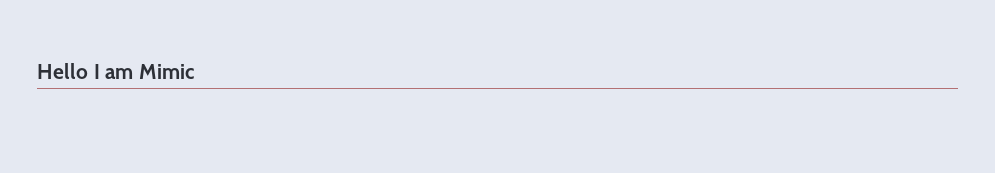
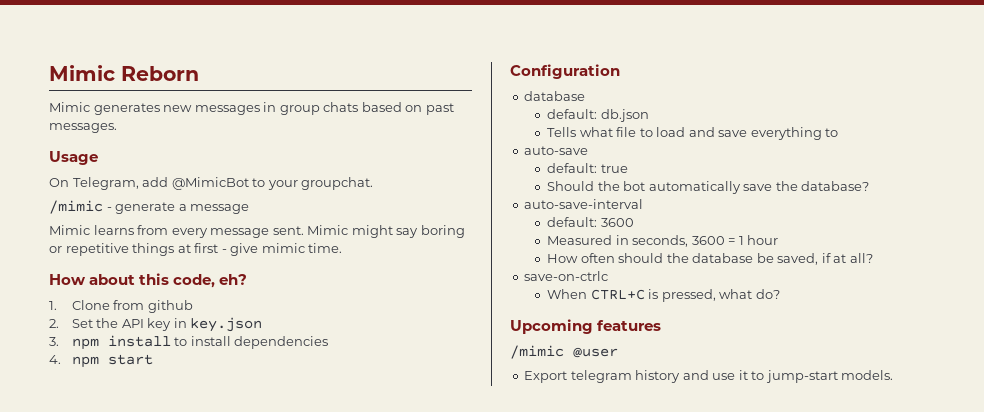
- Hello I am Mimic
+ Mimic Reborn
+ Mimic generates new messages in group chats based on past messages.
+ Usage
+ On Telegram, add @MimicBot to your groupchat.
+ /mimic - generate a message
+ Mimic learns from every message sent. Mimic might say boring or repetitive things at first - give mimic time.
+ How about this code, eh?
+ 1. Clone from github
+ 2. Set the API key in key.json
+ 3. npm install to install dependencies
+ 4. npm start
+ Configuration
+ database
+ default: db.json
+ Tells what file to load and save everything to
+ auto-save
+ default: true
+ Should the bot automatically save the database?
+ auto-save-interval
+ default: 3600
+ Measured in seconds, 3600 = 1 hour
+ How often should the database be saved, if at all?
+ save-on-ctrlc
+ When CTRL+C is pressed, what do?
+ Upcoming features
+ /mimic @user
+ Export telegram history and use it to jump-start models.

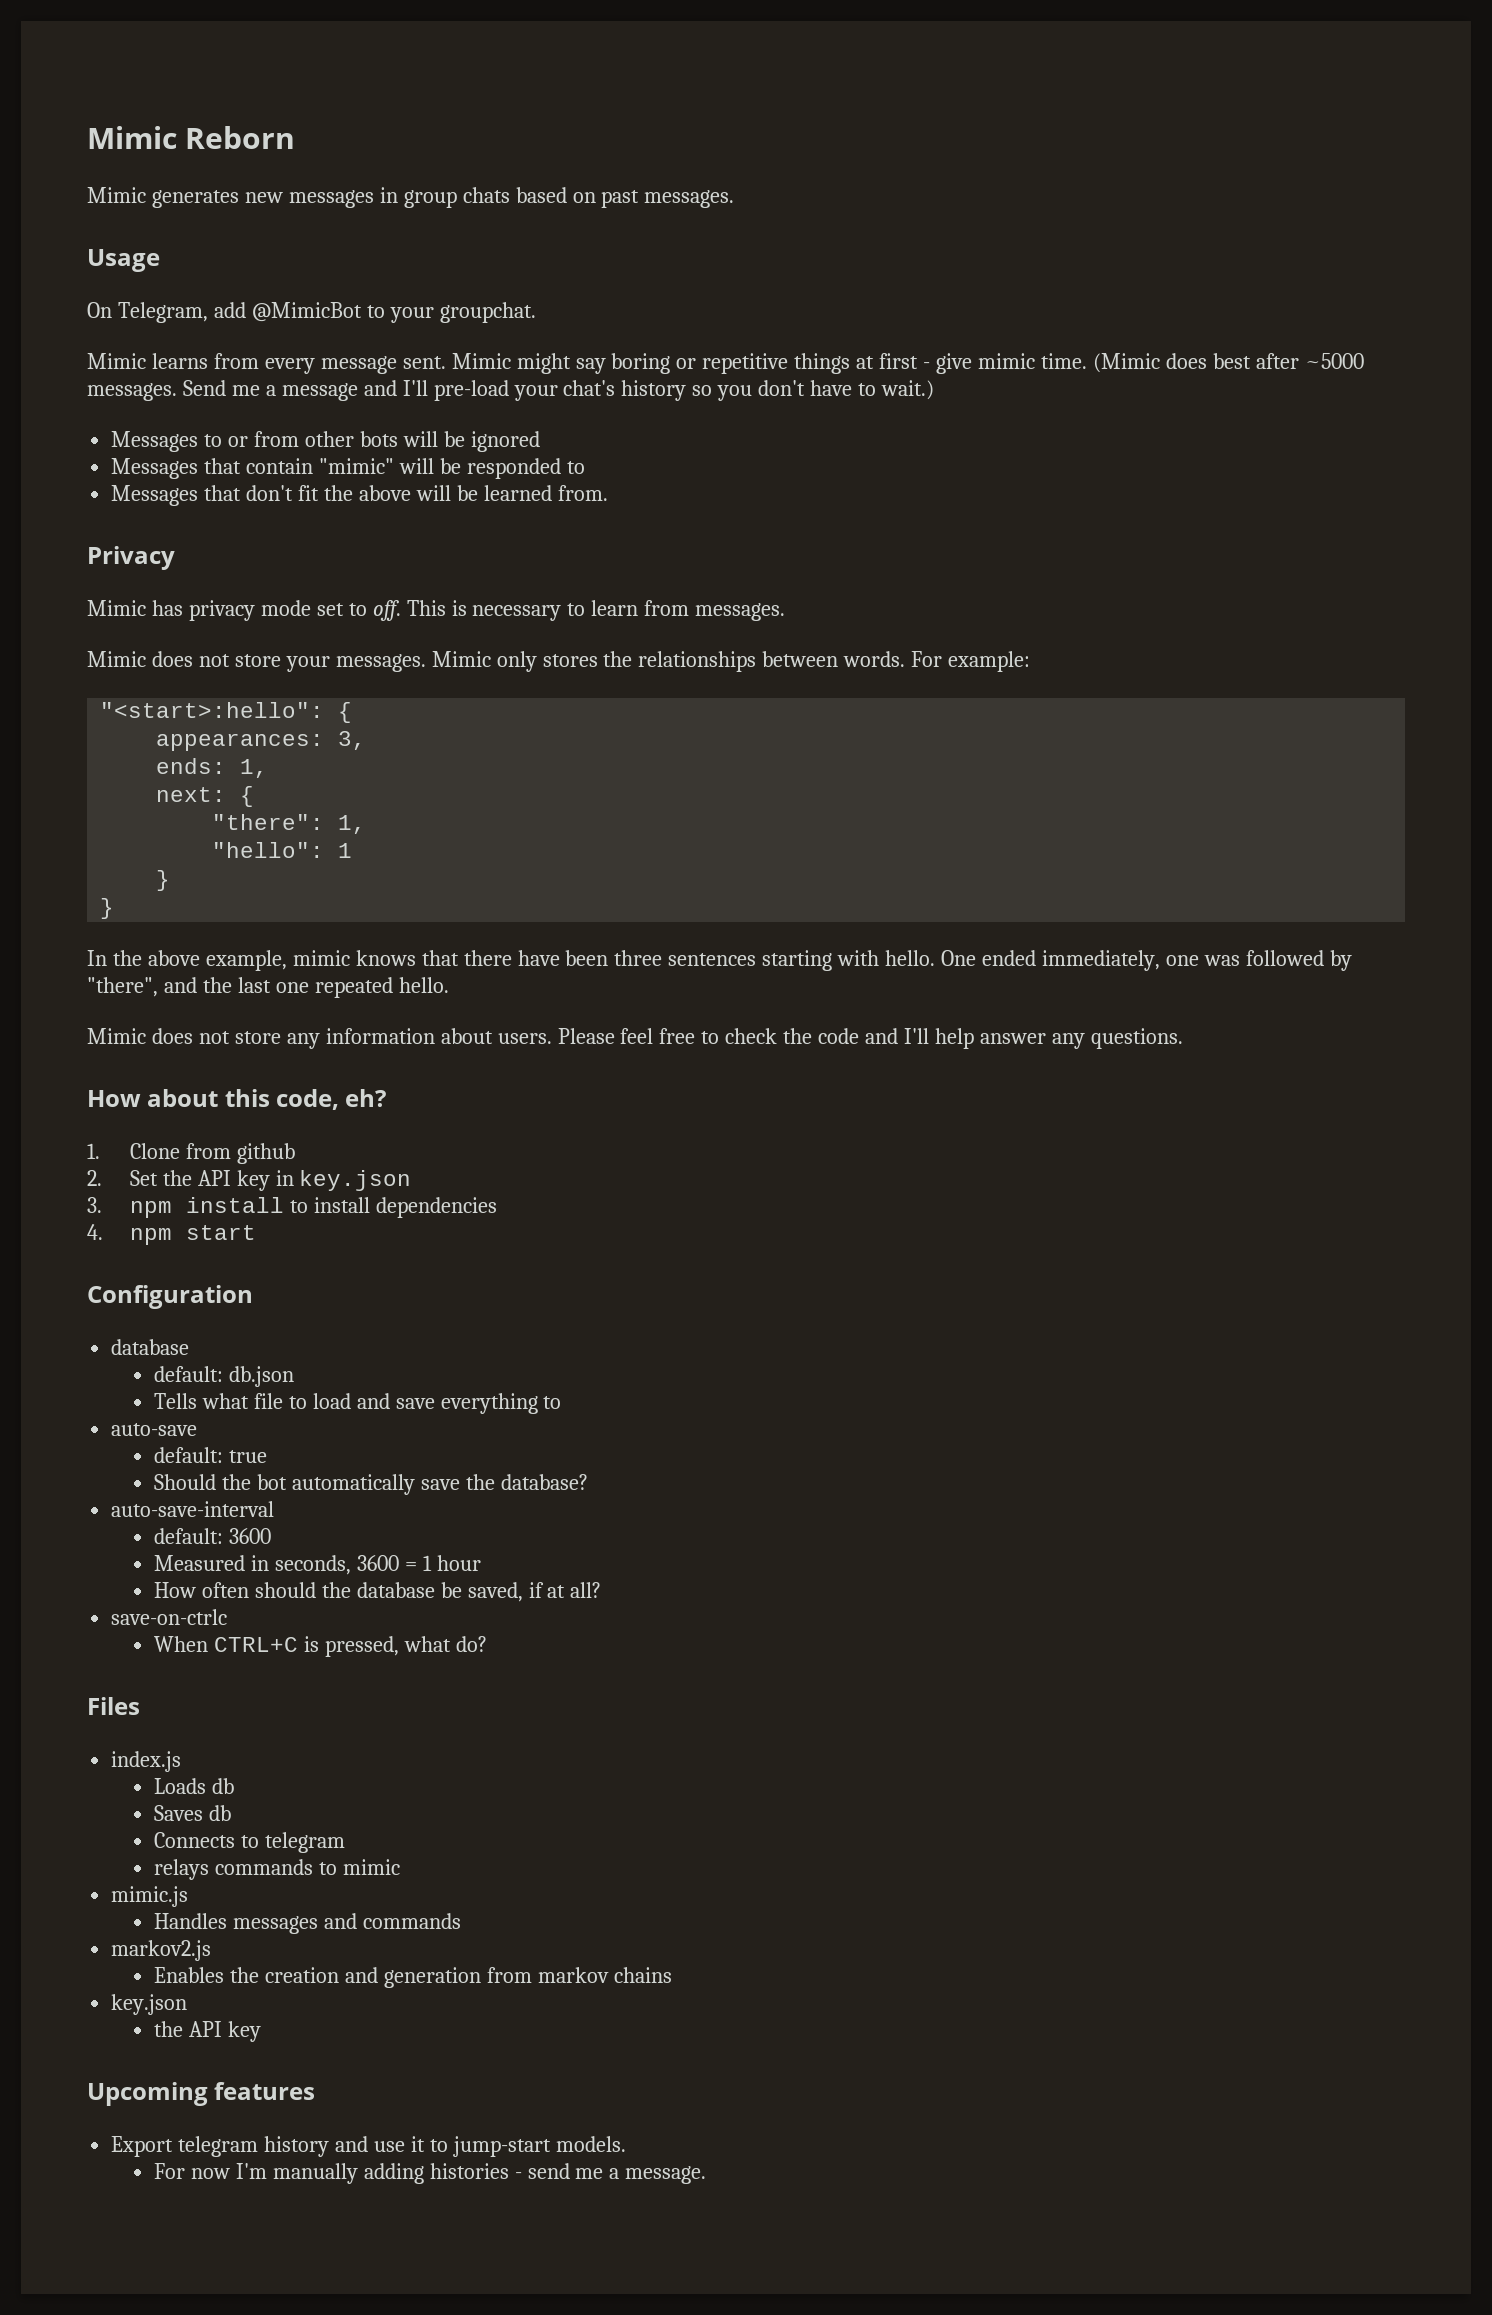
- /mimic - generate a message
+ (Mimic does best after ~5000 messages. Send me a message and I'll pre-load your chat's history so you don't have to wait.)
+ Messages to or from other bots will be ignored
+ Messages that contain "mimic" will be responded to
+ Messages that don't fit the above will be learned from.
+ Privacy
+ Mimic has privacy mode set to off. This is necessary to learn from messages.
+ Mimic does not store your messages. Mimic only stores the relationships between words. For example:
+ "<start>:hello": {
+ appearances: 3,
+ ends: 1,
+ next: {
+ "there": 1,
+ "hello": 1
+ }
+ }
+ In the above example, mimic knows that there have been three sentences starting with hello. One ended immediately, one was followed by "there", and the last one repeated hello.
+ Mimic does not store any information about users. Please feel free to check the code and I'll help answer any questions.
+ Files
+ index.js
+ Loads db
+ Saves db
+ Connects to telegram
+ relays commands to mimic
+ mimic.js
+ Handles messages and commands
+ markov2.js
+ Enables the creation and generation from markov chains
+ key.json
+ the API key
- /mimic @user
+ For now I'm manually adding histories - send me a message.

